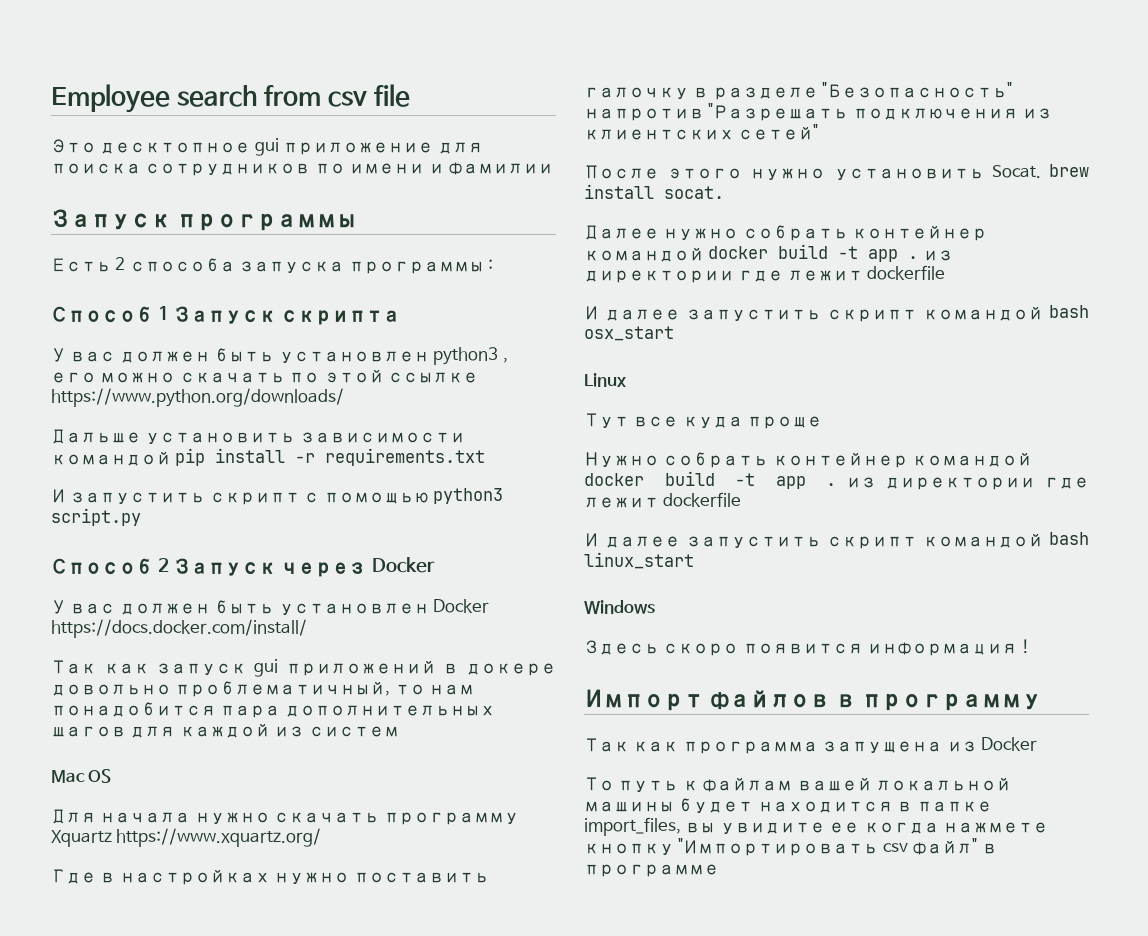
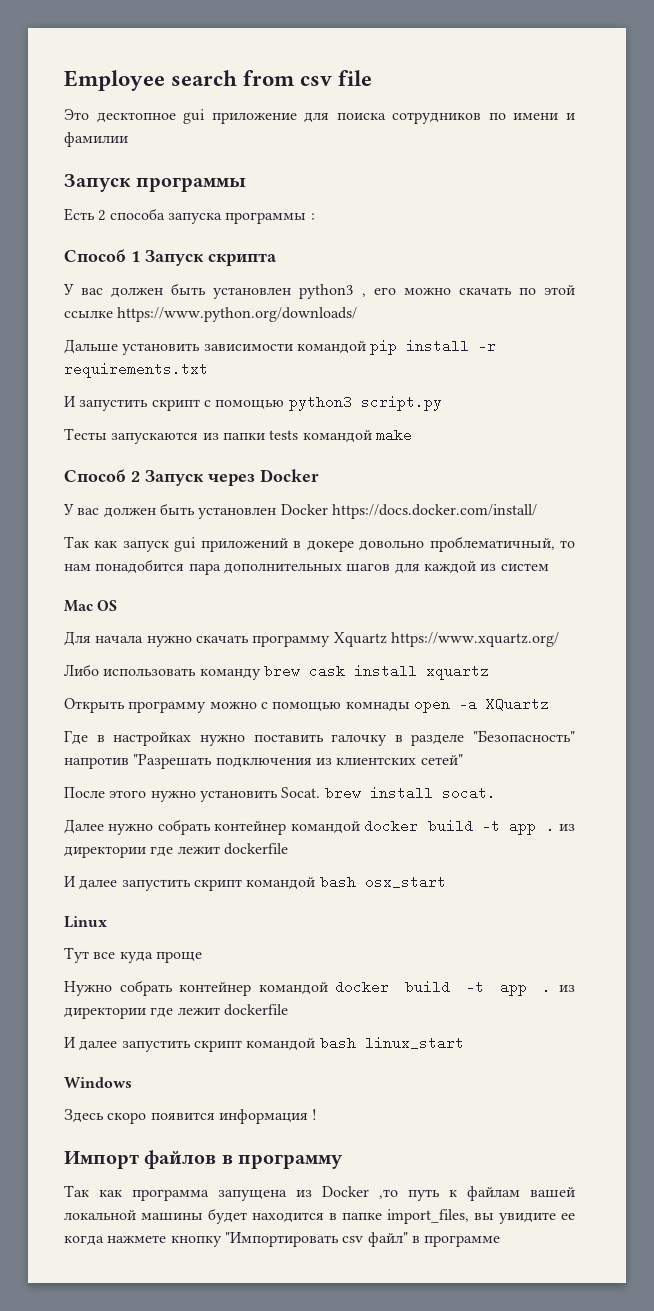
+ Тесты запускаются из папки tests командой make
+ Либо использовать команду brew cask install xquartz
+ Открыть программу можно с помощью комнады open -a XQuartz
- Так как программа запущена из Docker
- То путь к файлам вашей локальной машины будет находится в папке import_files, вы увидите ее когда нажмете кнопку "Импортировать csv файл" в программе
+ Так как программа запущена из Docker ,то путь к файлам вашей локальной машины будет находится в папке import_files, вы увидите ее когда нажмете кнопку "Импортировать csv файл" в программе

